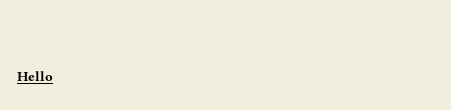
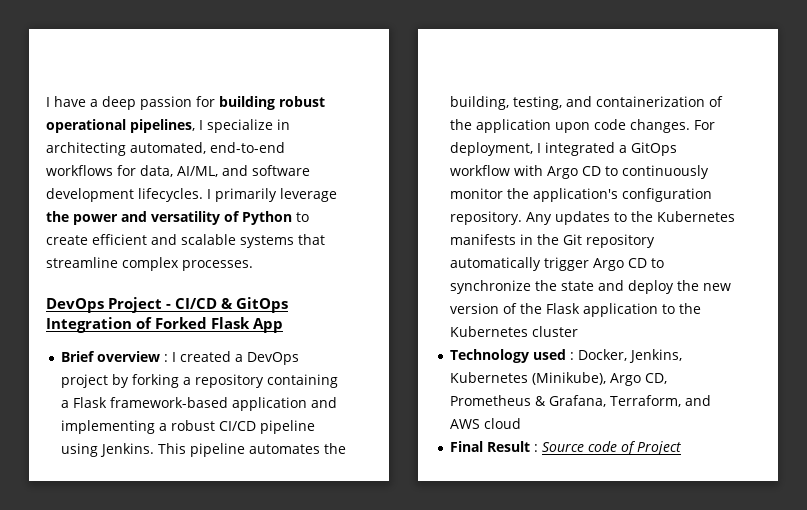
- Hello
+ I have a deep passion for building robust operational pipelines, I specialize in architecting automated, end-to-end workflows for data, AI/ML, and software development lifecycles. I primarily leverage the power and versatility of Python to create efficient and scalable systems that streamline complex processes.
+ DevOps Project - CI/CD & GitOps Integration of Forked Flask App
+ Brief overview : I created a DevOps project by forking a repository containing a Flask framework-based application and implementing a robust CI/CD pipeline using Jenkins. This pipeline automates the building, testing, and containerization of the application upon code changes. For deployment, I integrated a GitOps workflow with Argo CD to continuously monitor the application's configuration repository. Any updates to the Kubernetes manifests in the Git repository automatically trigger Argo CD to synchronize the state and deploy the new version of the Flask application to the Kubernetes cluster
+ Technology used : Docker, Jenkins, Kubernetes (Minikube), Argo CD, Prometheus & Grafana, Terraform, and AWS cloud
+ Final Result : Source code of Project

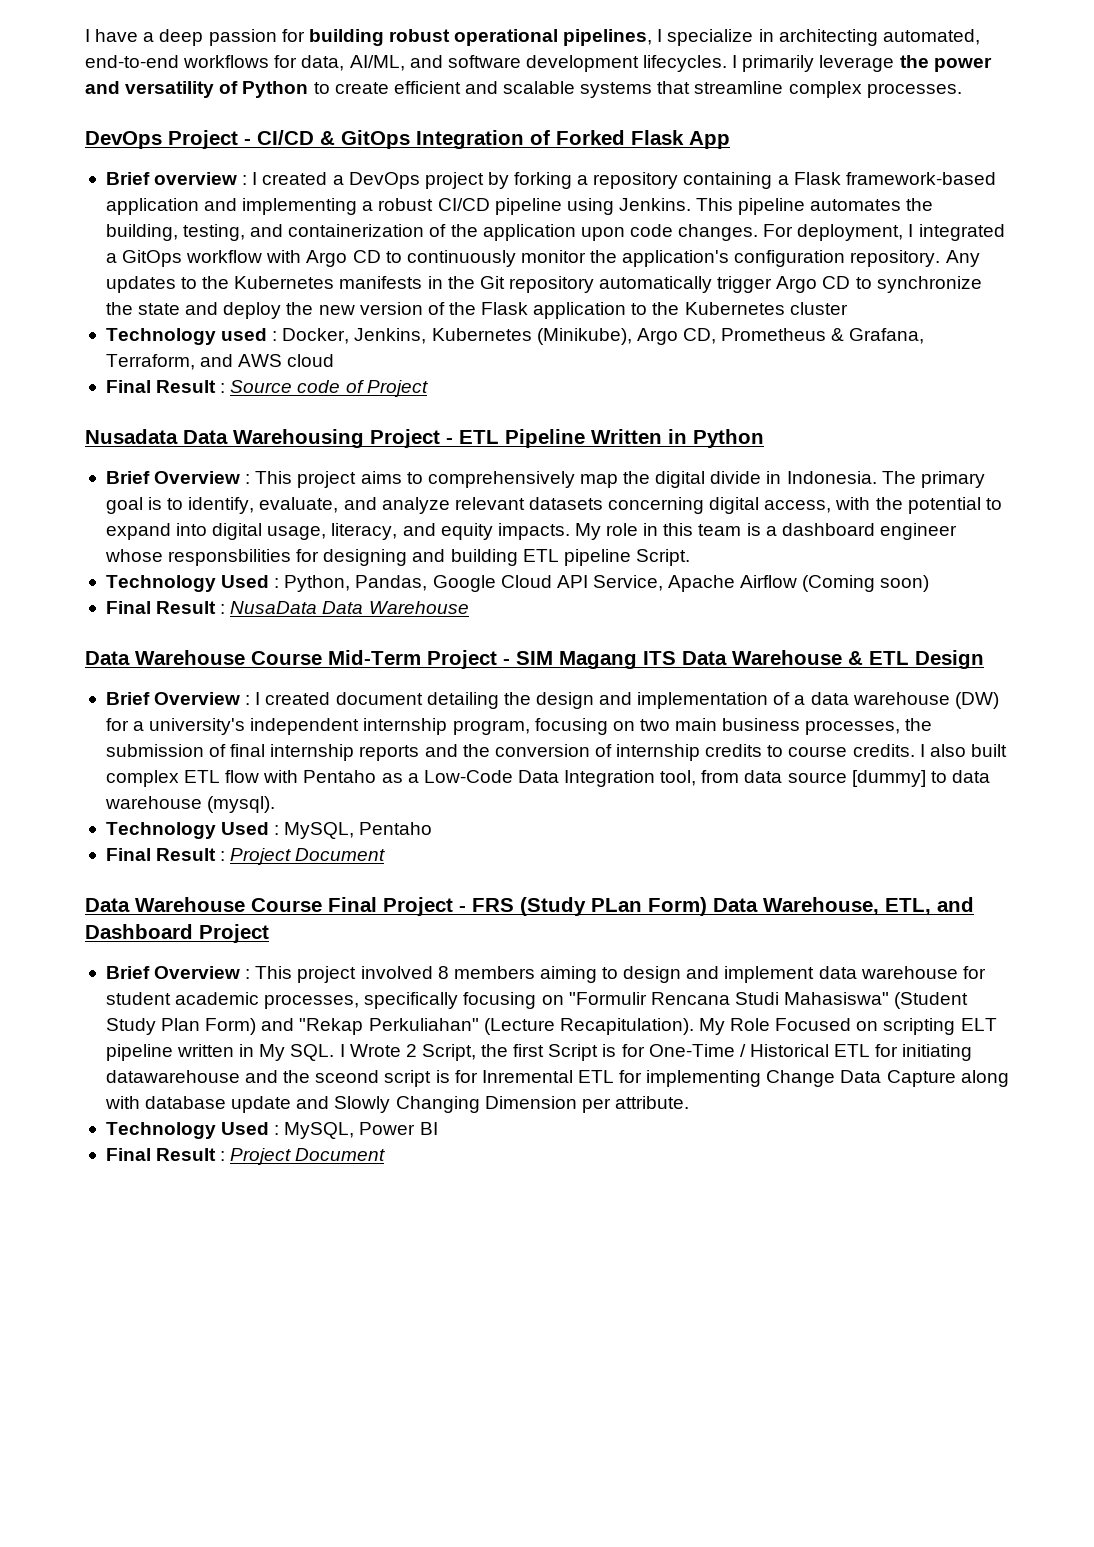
+ Nusadata Data Warehousing Project - ETL Pipeline Written in Python
+ Brief Overview : This project aims to comprehensively map the digital divide in Indonesia. The primary goal is to identify, evaluate, and analyze relevant datasets concerning digital access, with the potential to expand into digital usage, literacy, and equity impacts. My role in this team is a dashboard engineer whose responsbilities for designing and building ETL pipeline Script.
+ Technology Used : Python, Pandas, Google Cloud API Service, Apache Airflow (Coming soon)
+ Final Result : NusaData Data Warehouse
+ Data Warehouse Course Mid-Term Project - SIM Magang ITS Data Warehouse & ETL Design
+ Brief Overview : I created document detailing the design and implementation of a data warehouse (DW) for a university's independent internship program, focusing on two main business processes, the submission of final internship reports and the conversion of internship credits to course credits. I also built complex ETL flow with Pentaho as a Low-Code Data Integration tool, from data source [dummy] to data warehouse (mysql).
+ Technology Used : MySQL, Pentaho
+ Final Result : Project Document
+ Data Warehouse Course Final Project - FRS (Study PLan Form) Data Warehouse, ETL, and Dashboard Project
+ Brief Overview : This project involved 8 members aiming to design and implement data warehouse for student academic processes, specifically focusing on "Formulir Rencana Studi Mahasiswa" (Student Study Plan Form) and "Rekap Perkuliahan" (Lecture Recapitulation). My Role Focused on scripting ELT pipeline written in My SQL. I Wrote 2 Script, the first Script is for One-Time / Historical ETL for initiating datawarehouse and the sceond script is for Inremental ETL for implementing Change Data Capture along with database update and Slowly Changing Dimension per attribute.
+ Technology Used : MySQL, Power BI
+ Final Result : Project Document

